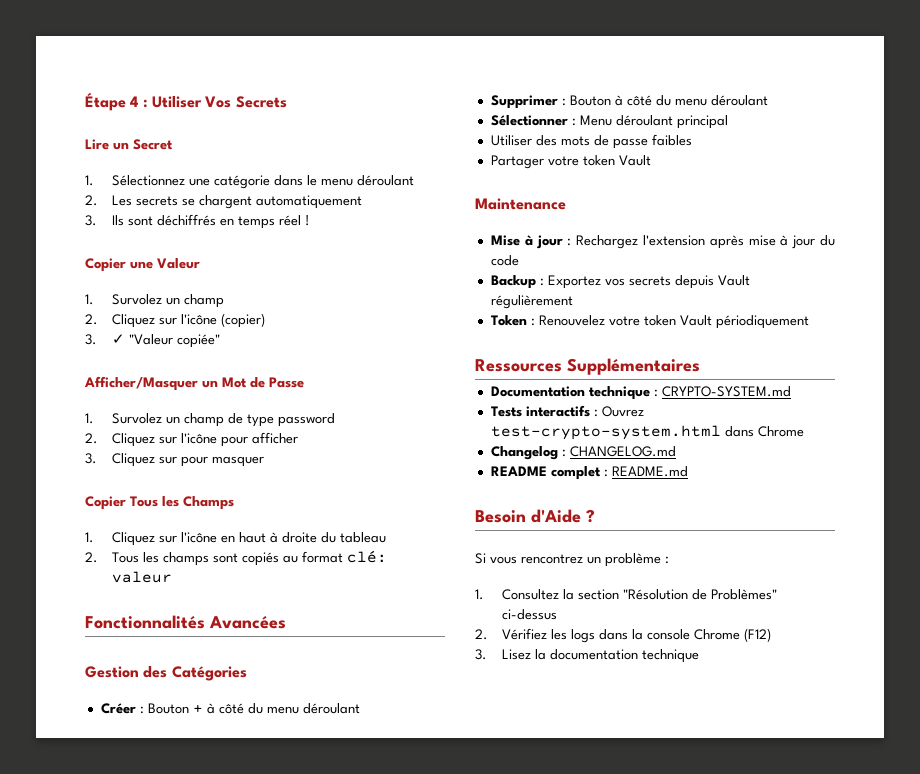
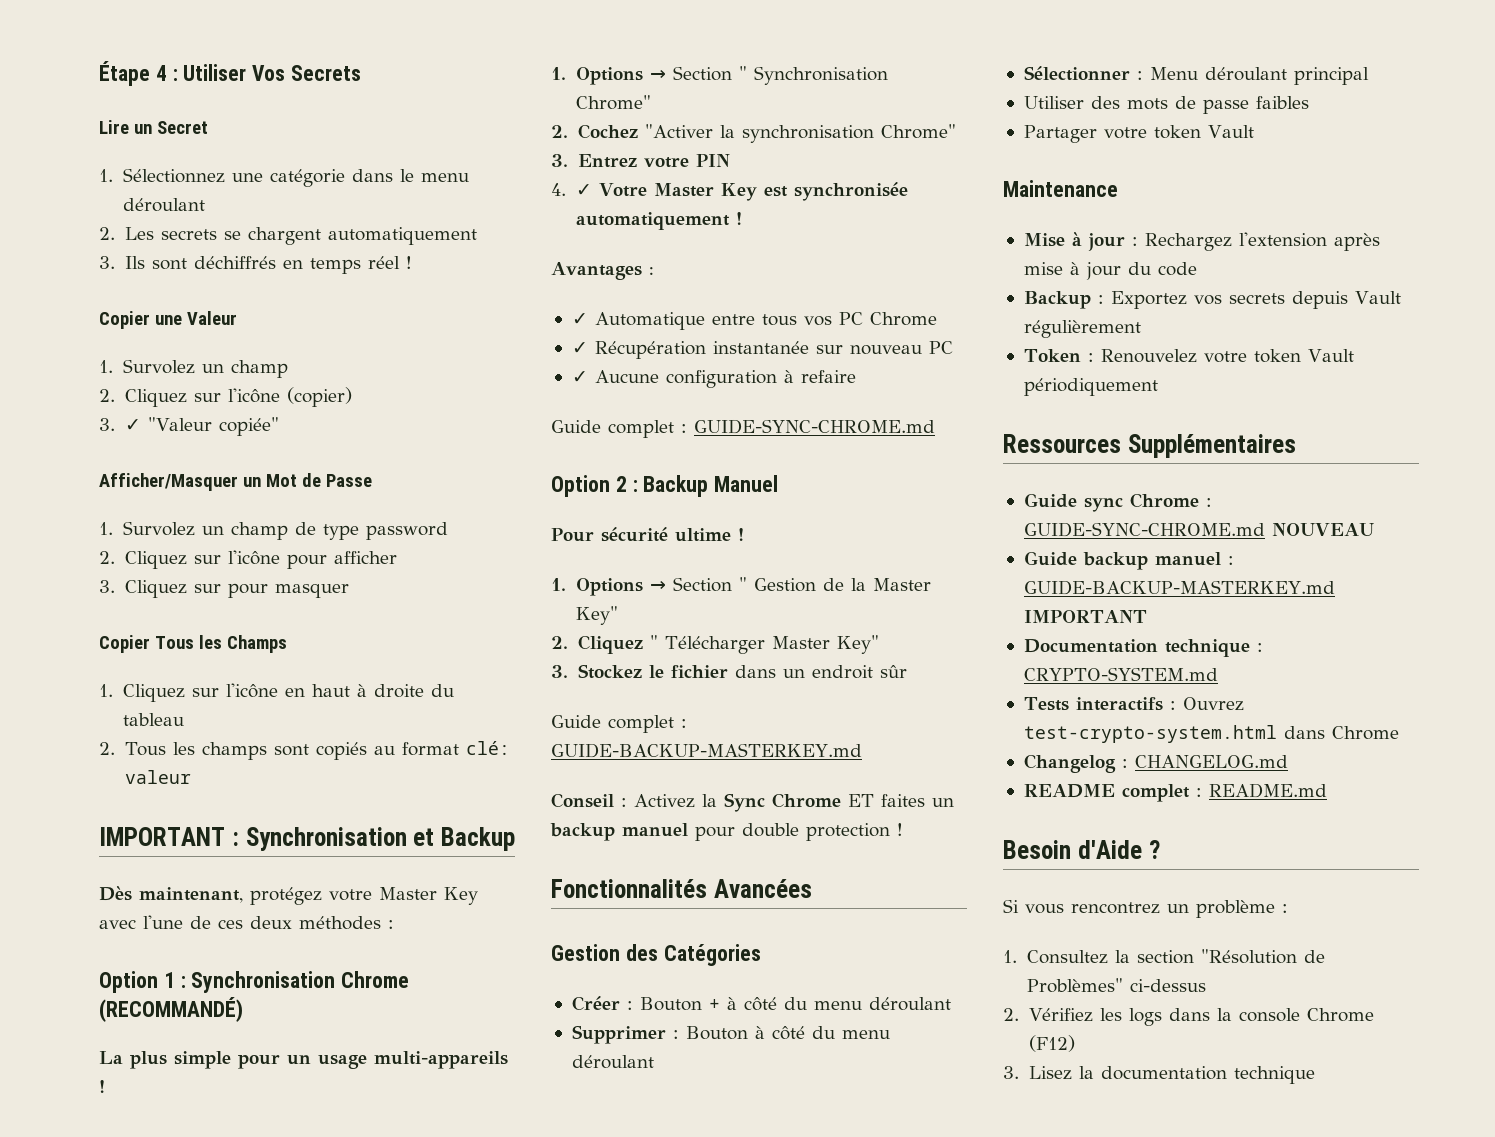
+ IMPORTANT : Synchronisation et Backup
+ Dès maintenant, protégez votre Master Key avec l'une de ces deux méthodes :
+ Option 1 : Synchronisation Chrome (RECOMMANDÉ)
+ La plus simple pour un usage multi-appareils !
+ 1. Options → Section " Synchronisation Chrome"
+ 2. Cochez "Activer la synchronisation Chrome"
+ 3. Entrez votre PIN
+ 4. ✓ Votre Master Key est synchronisée automatiquement !
+ Avantages :
+ ✓ Automatique entre tous vos PC Chrome
+ ✓ Récupération instantanée sur nouveau PC
+ ✓ Aucune configuration à refaire
+ Guide complet : GUIDE-SYNC-CHROME.md
+ Option 2 : Backup Manuel
+ Pour sécurité ultime !
+ 1. Options → Section " Gestion de la Master Key"
+ 2. Cliquez " Télécharger Master Key"
+ 3. Stockez le fichier dans un endroit sûr
+ Guide complet : GUIDE-BACKUP-MASTERKEY.md
+ Conseil : Activez la Sync Chrome ET faites un backup manuel pour double protection !
+ Guide sync Chrome : GUIDE-SYNC-CHROME.md NOUVEAU
+ Guide backup manuel : GUIDE-BACKUP-MASTERKEY.md IMPORTANT

